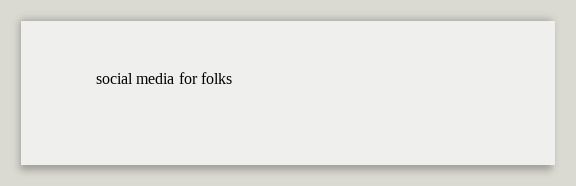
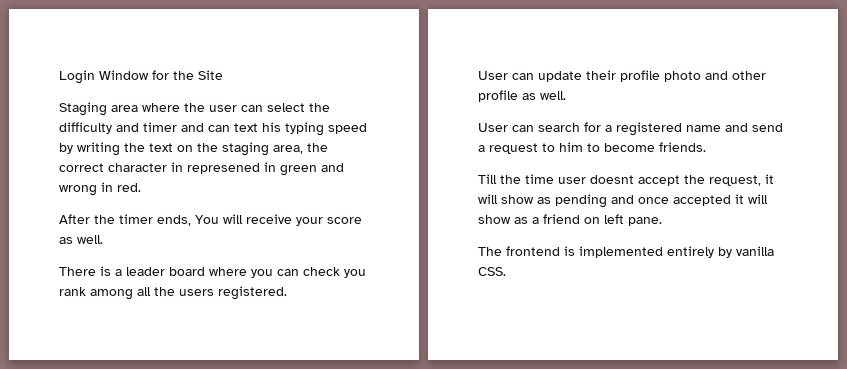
- social media for folks
+ Login Window for the Site
+ Staging area where the user can select the difficulty and timer and can text his typing speed by writing the text on the staging area, the correct character in represened in green and wrong in red.
+ After the timer ends, You will receive your score as well.
+ There is a leader board where you can check you rank among all the users registered.
+ User can update their profile photo and other profile as well.
+ User can search for a registered name and send a request to him to become friends.
+ Till the time user doesnt accept the request, it will show as pending and once accepted it will show as a friend on left pane.
+ The frontend is implemented entirely by vanilla CSS.

